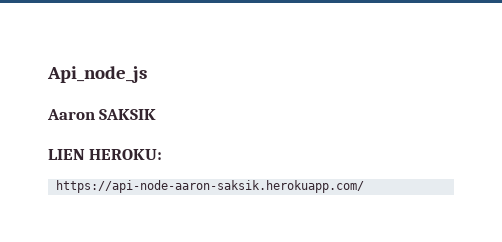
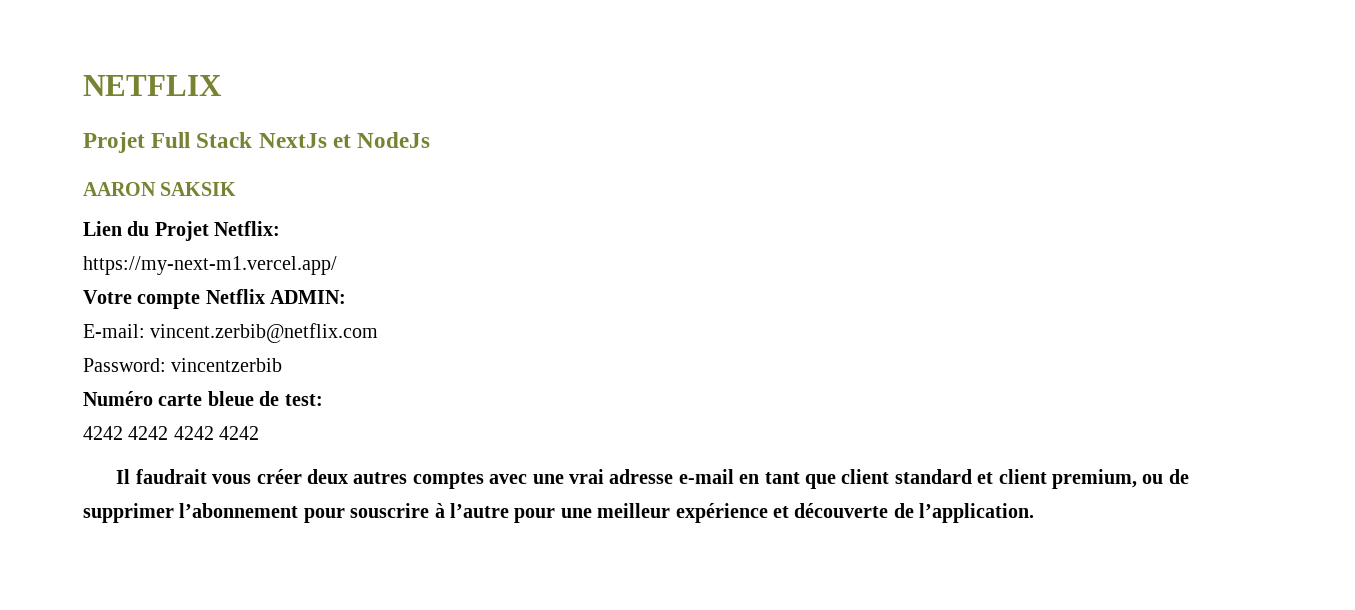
- Api_node_js
- Aaron SAKSIK
- LIEN HEROKU:
- https://api-node-aaron-saksik.herokuapp.com/
+ NETFLIX
+ Projet Full Stack NextJs et NodeJs
+ AARON SAKSIK
+ Lien du Projet Netflix:
+ https://my-next-m1.vercel.app/
+ Votre compte Netflix ADMIN:
+ E-mail: vincent.zerbib@netflix.com
+ Password: vincentzerbib
+ Numéro carte bleue de test:
+ 4242 4242 4242 4242
+ Il faudrait vous créer deux autres comptes avec une vrai adresse e-mail en tant que client standard et client premium, ou de supprimer l’abonnement pour souscrire à l’autre pour une meilleur expérience et découverte de l’application.

